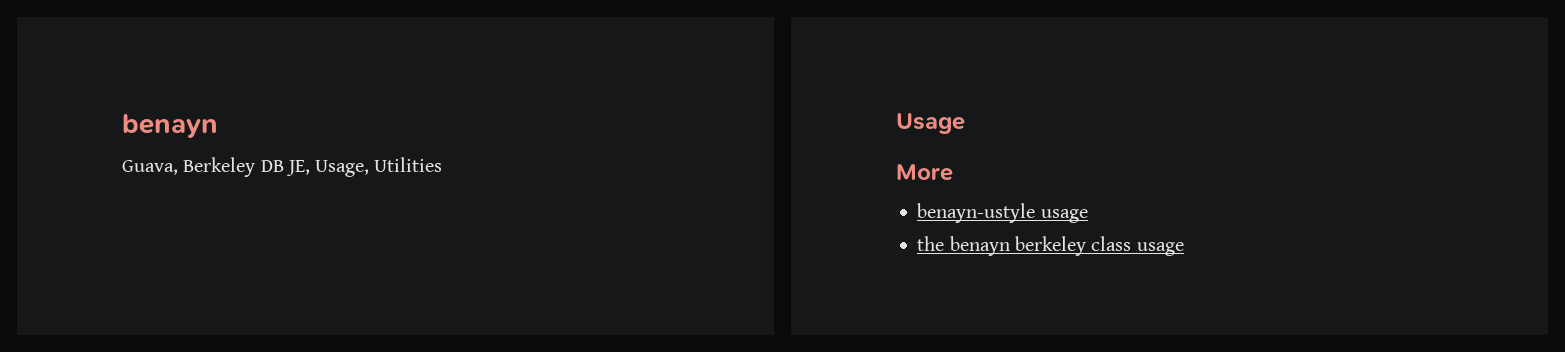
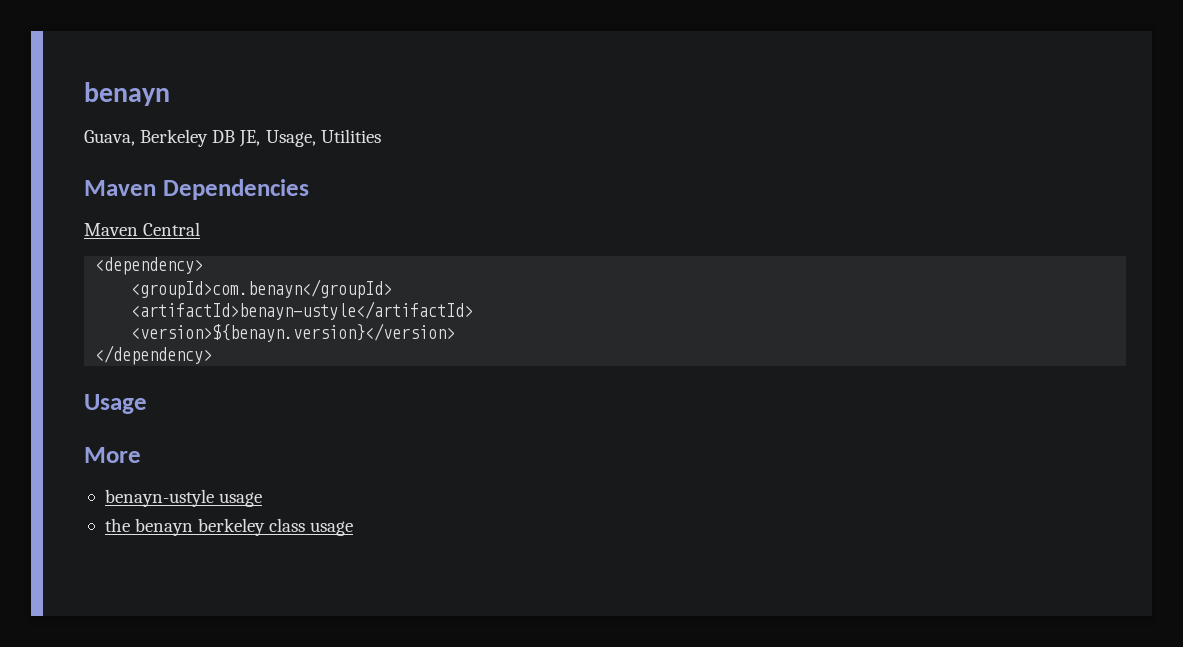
+ Maven Dependencies
+ Maven Central
+ <dependency>
+ <groupId>com.benayn</groupId>
+ <artifactId>benayn-ustyle</artifactId>
+ <version>${benayn.version}</version>
+ </dependency>

